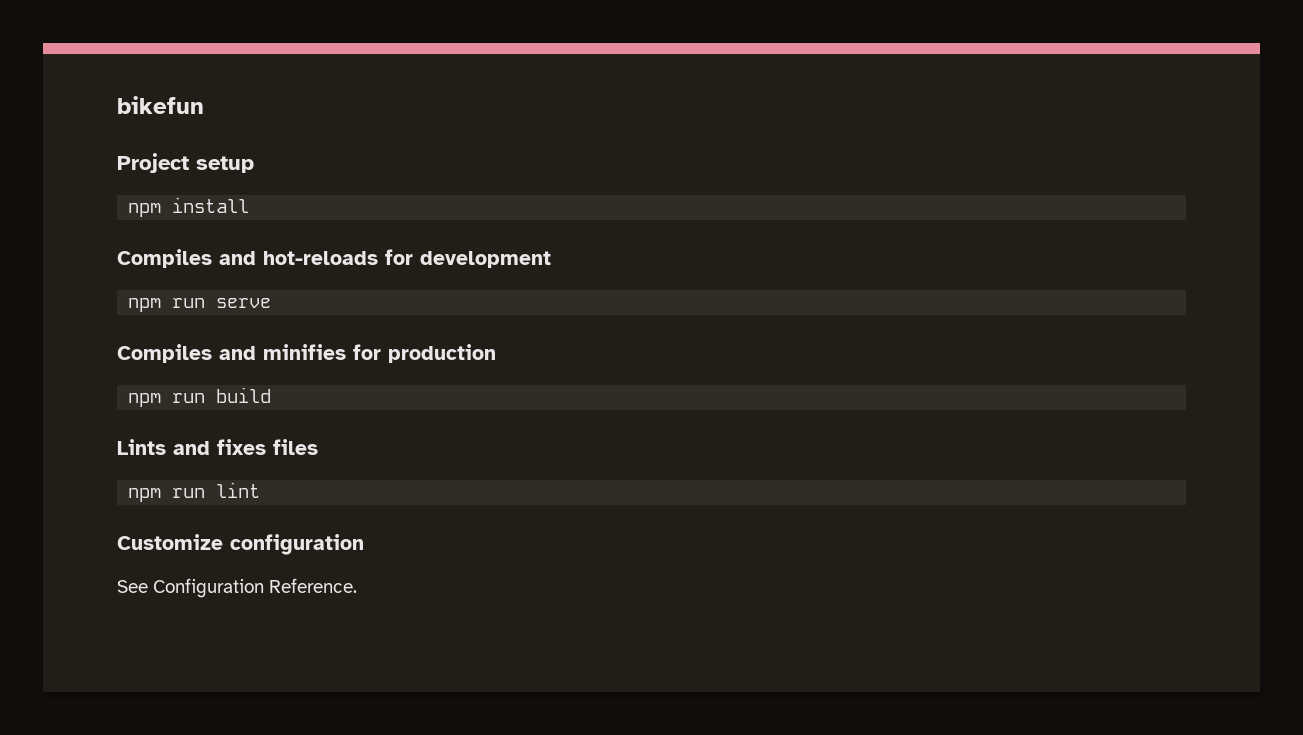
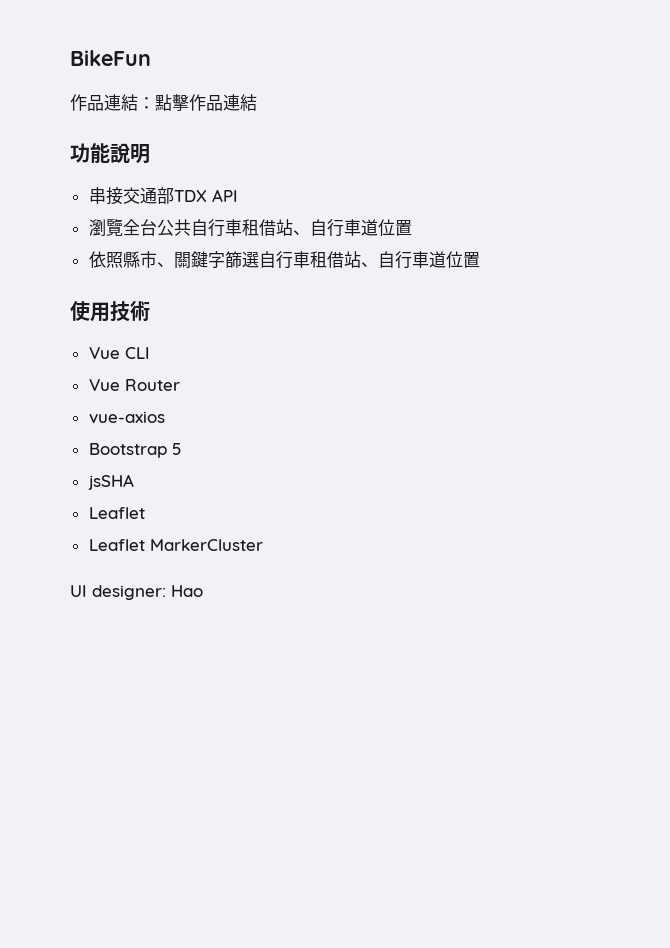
- bikefun
- Project setup
- npm install
- Compiles and hot-reloads for development
- npm run serve
- Compiles and minifies for production
- npm run build
- Lints and fixes files
- npm run lint
- Customize configuration
- See Configuration Reference.
+ BikeFun
+ 作品連結：點擊作品連結
+ 功能說明
+ 串接交通部TDX API
+ 瀏覽全台公共自行車租借站、自行車道位置
+ 依照縣市、關鍵字篩選自行車租借站、自行車道位置
+ 使用技術
+ Vue CLI
+ Vue Router
+ vue-axios
+ Bootstrap 5
+ jsSHA
+ Leaflet
+ Leaflet MarkerCluster
+ UI designer: Hao

